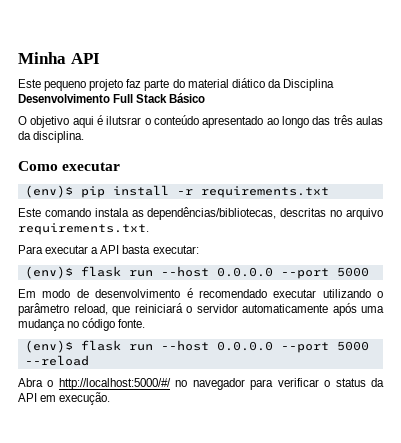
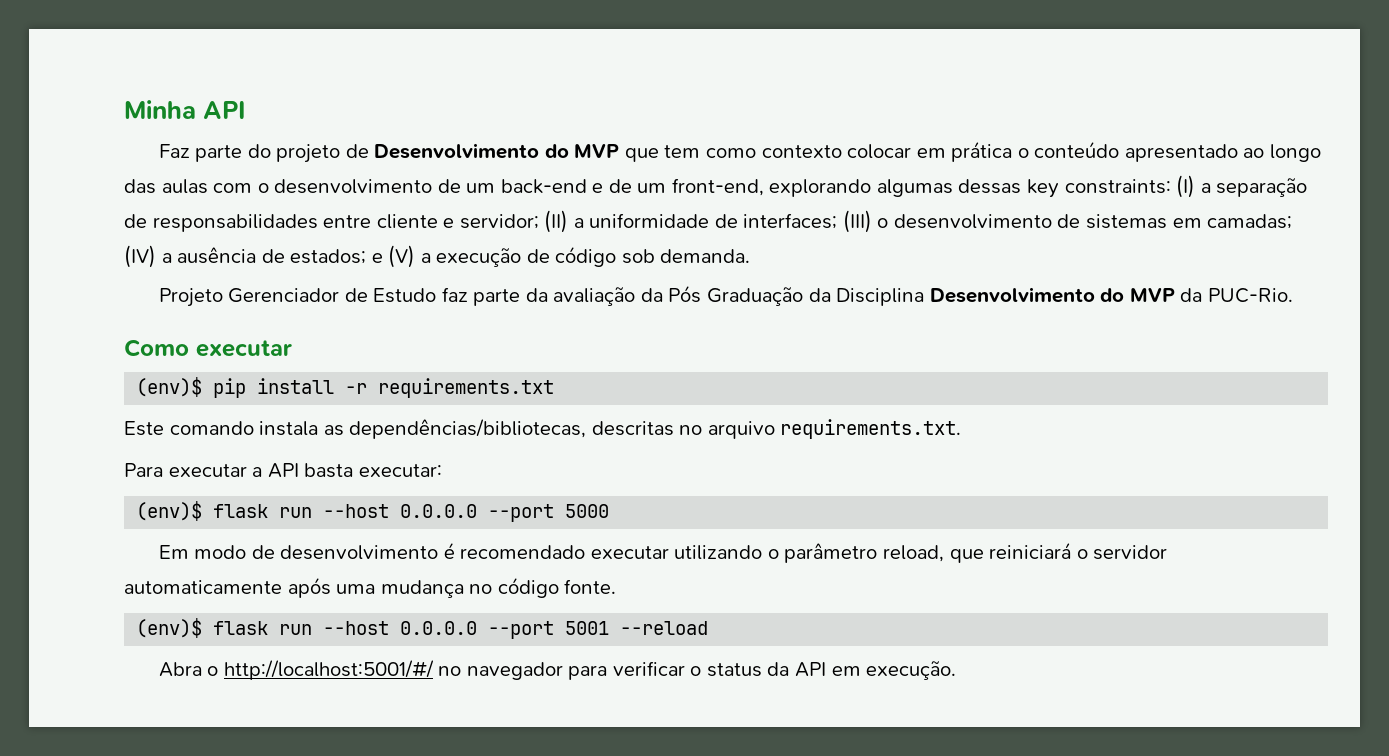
- Este pequeno projeto faz parte do material diático da Disciplina Desenvolvimento Full Stack Básico
- O objetivo aqui é ilutsrar o conteúdo apresentado ao longo das três aulas da disciplina.
+ Faz parte do projeto de Desenvolvimento do MVP que tem como contexto colocar em prática o conteúdo apresentado ao longo das aulas com o desenvolvimento de um back-end e de um front-end, explorando algumas dessas key constraints: (I) a separação de responsabilidades entre cliente e servidor; (II) a uniformidade de interfaces; (III) o desenvolvimento de sistemas em camadas; (IV) a ausência de estados; e (V) a execução de código sob demanda.
+ Projeto Gerenciador de Estudo faz parte da avaliação da Pós Graduação da Disciplina Desenvolvimento do MVP da PUC-Rio.
- (env)$ flask run --host 0.0.0.0 --port 5000 --reload
+ (env)$ flask run --host 0.0.0.0 --port 5001 --reload
- Abra o http://localhost:5000/#/ no navegador para verificar o status da API em execução.
+ Abra o http://localhost:5001/#/ no navegador para verificar o status da API em execução.

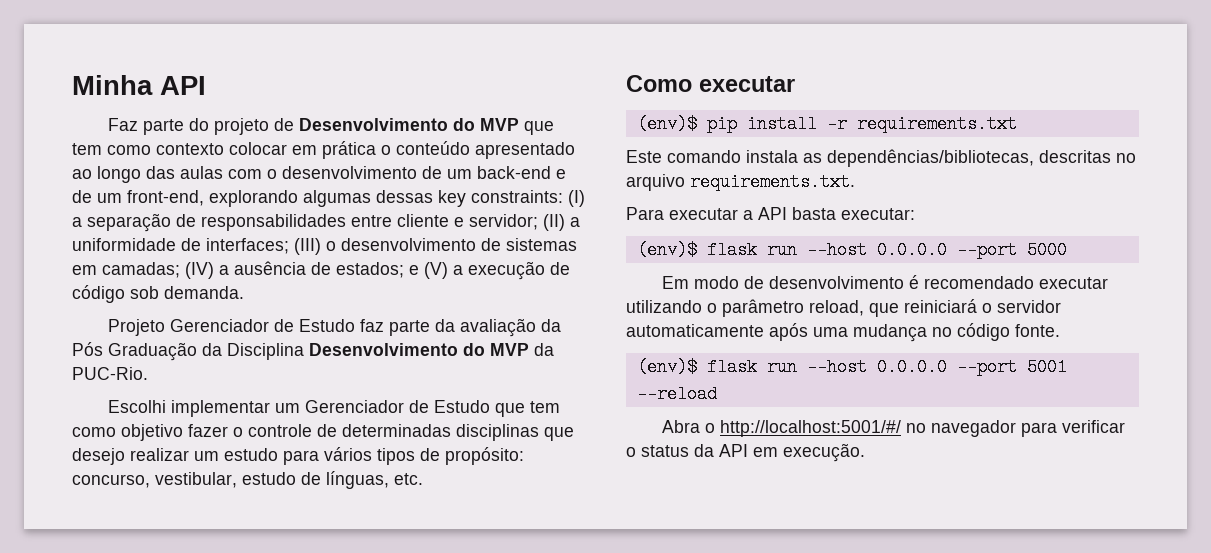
+ Escolhi implementar um Gerenciador de Estudo que tem como objetivo fazer o controle de determinadas disciplinas que desejo realizar um estudo para vários tipos de propósito: concurso, vestibular, estudo de línguas, etc.

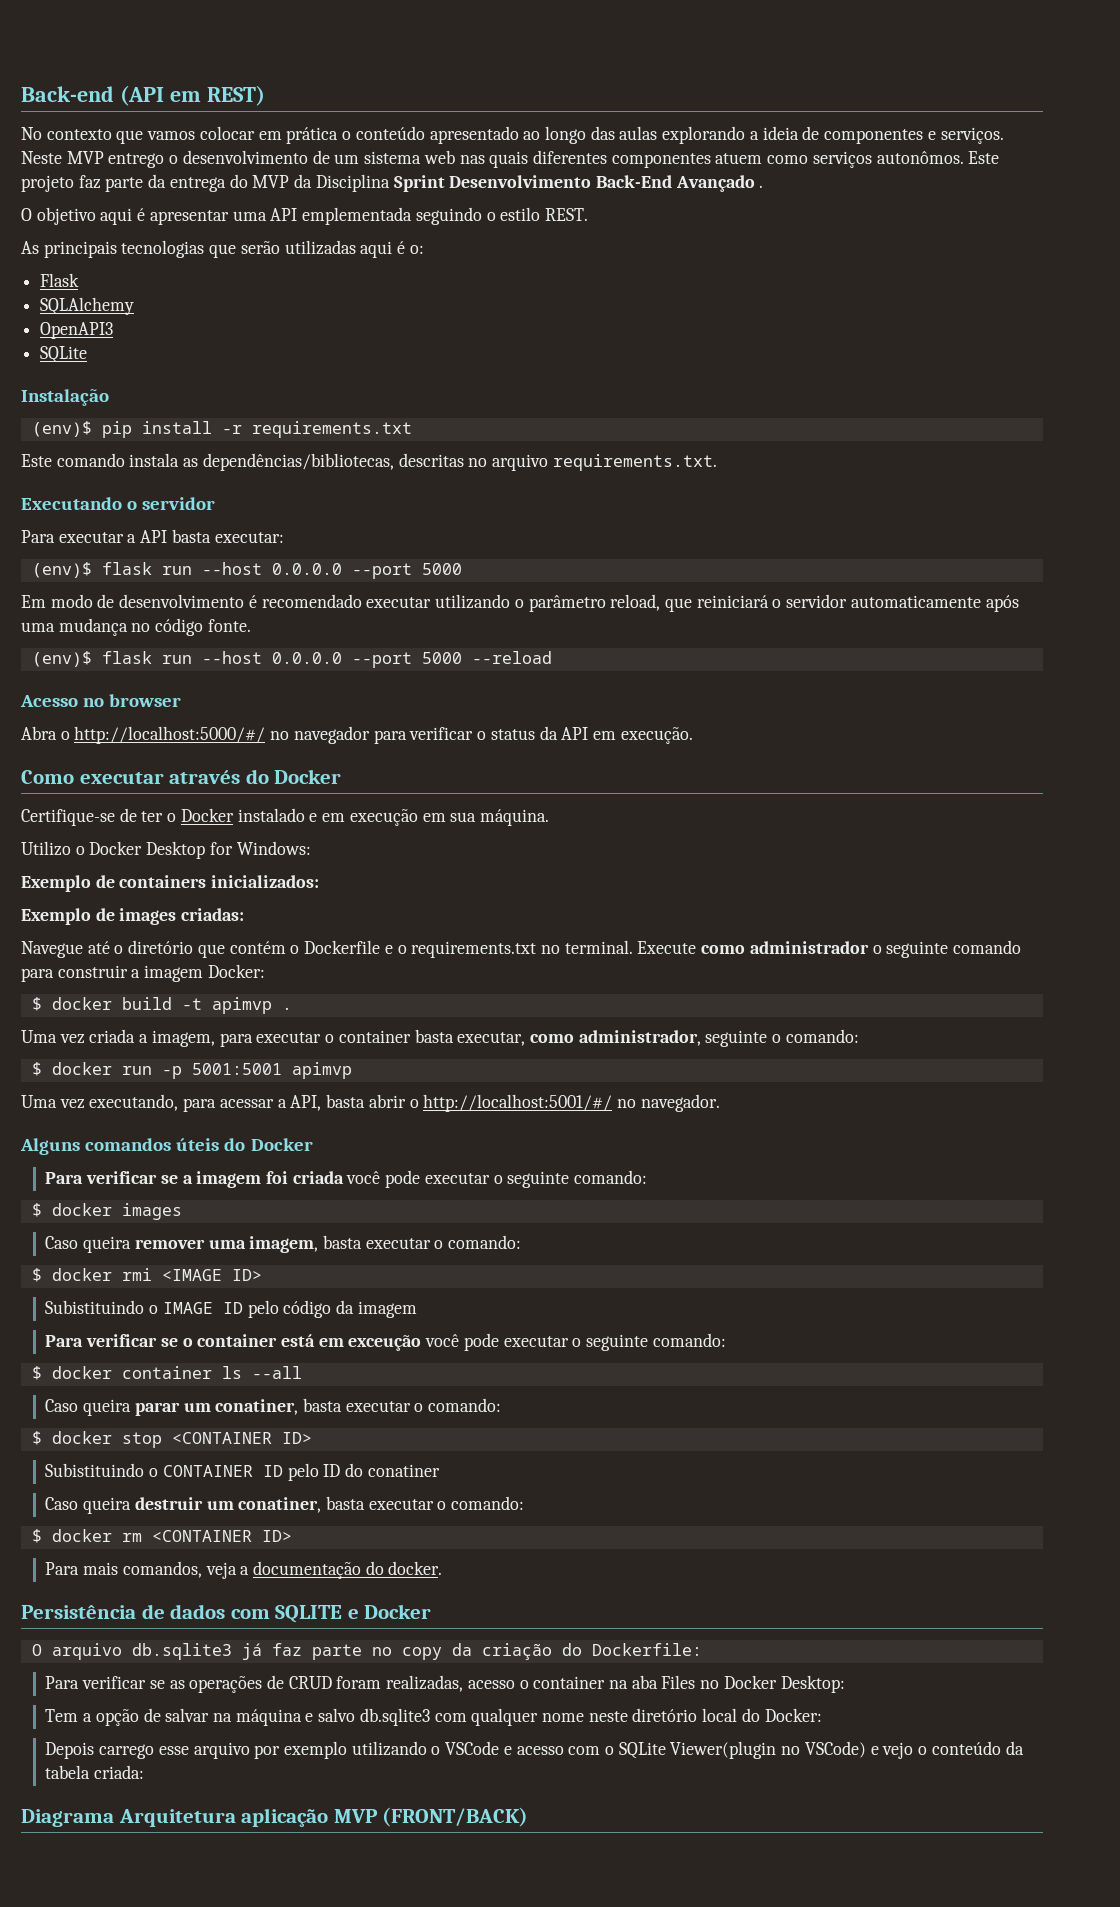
- Minha API
- Faz parte do projeto de Desenvolvimento do MVP que tem como contexto colocar em prática o conteúdo apresentado ao longo das aulas com o desenvolvimento de um back-end e de um front-end, explorando algumas dessas key constraints: (I) a separação de responsabilidades entre cliente e servidor; (II) a uniformidade de interfaces; (III) o desenvolvimento de sistemas em camadas; (IV) a ausência de estados; e (V) a execução de código sob demanda.
- Projeto Gerenciador de Estudo faz parte da avaliação da Pós Graduação da Disciplina Desenvolvimento do MVP da PUC-Rio.
- Escolhi implementar um Gerenciador de Estudo que tem como objetivo fazer o controle de determinadas disciplinas que desejo realizar um estudo para vários tipos de propósito: concurso, vestibular, estudo de línguas, etc.
- Como executar
+ Back-end (API em REST)
+ No contexto que vamos colocar em prática o conteúdo apresentado ao longo das aulas explorando a ideia de componentes e serviços. Neste MVP entrego o desenvolvimento de um sistema web nas quais diferentes componentes atuem como serviços autonômos. Este projeto faz parte da entrega do MVP da Disciplina Sprint Desenvolvimento Back-End Avançado .
+ O objetivo aqui é apresentar uma API emplementada seguindo o estilo REST.
+ As principais tecnologias que serão utilizadas aqui é o:
+ Flask
+ SQLAlchemy
+ OpenAPI3
+ SQLite
+ Instalação
+ Executando o servidor
- (env)$ flask run --host 0.0.0.0 --port 5001 --reload
+ (env)$ flask run --host 0.0.0.0 --port 5000 --reload
+ Acesso no browser
- Abra o http://localhost:5001/#/ no navegador para verificar o status da API em execução.
+ Abra o http://localhost:5000/#/ no navegador para verificar o status da API em execução.
+ Como executar através do Docker
+ Certifique-se de ter o Docker instalado e em execução em sua máquina.
+ Utilizo o Docker Desktop for Windows:
+ Exemplo de containers inicializados:
+ Exemplo de images criadas:
+ Navegue até o diretório que contém o Dockerfile e o requirements.txt no terminal. Execute como administrador o seguinte comando para construir a imagem Docker:
+ $ docker build -t apimvp .
+ Uma vez criada a imagem, para executar o container basta executar, como administrador, seguinte o comando:
+ $ docker run -p 5001:5001 apimvp
+ Uma vez executando, para acessar a API, basta abrir o http://localhost:5001/#/ no navegador.
+ Alguns comandos úteis do Docker
+ Para verificar se a imagem foi criada você pode executar o seguinte comando:
+ $ docker images
+ Caso queira remover uma imagem, basta executar o comando:
+ $ docker rmi <IMAGE ID>
+ Subistituindo o IMAGE ID pelo código da imagem
+ Para verificar se o container está em exceução você pode executar o seguinte comando:
+ $ docker container ls --all
+ Caso queira parar um conatiner, basta executar o comando:
+ $ docker stop <CONTAINER ID>
+ Subistituindo o CONTAINER ID pelo ID do conatiner
+ Caso queira destruir um conatiner, basta executar o comando:
+ $ docker rm <CONTAINER ID>
+ Para mais comandos, veja a documentação do docker.
+ Persistência de dados com SQLITE e Docker
+ O arquivo db.sqlite3 já faz parte no copy da criação do Dockerfile:
+ Para verificar se as operações de CRUD foram realizadas, acesso o container na aba Files no Docker Desktop:
+ Tem a opção de salvar na máquina e salvo db.sqlite3 com qualquer nome neste diretório local do Docker:
+ Depois carrego esse arquivo por exemplo utilizando o VSCode e acesso com o SQLite Viewer(plugin no VSCode) e vejo o conteúdo da tabela criada:
+ Diagrama Arquitetura aplicação MVP (FRONT/BACK)

